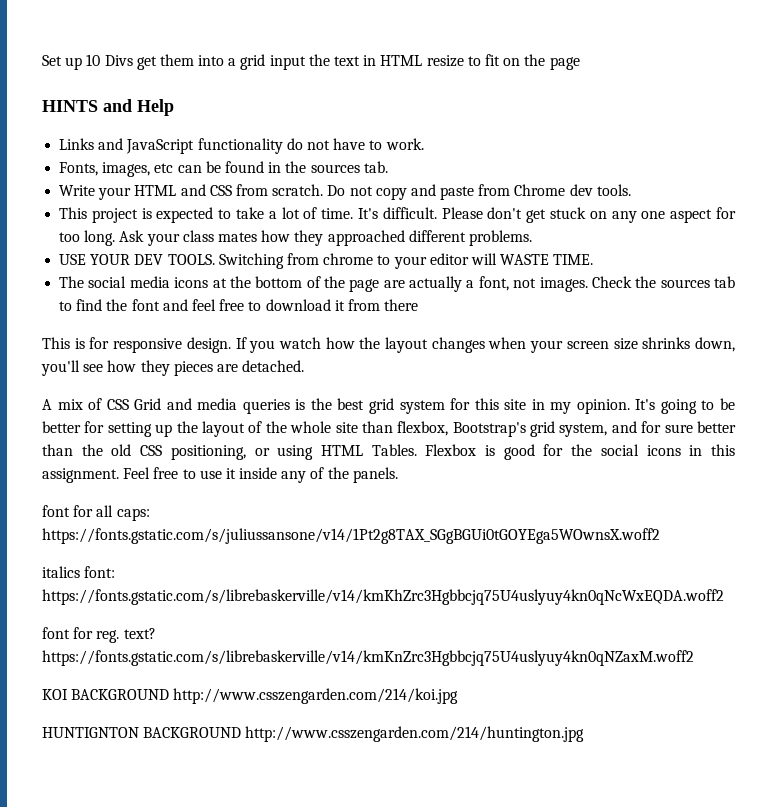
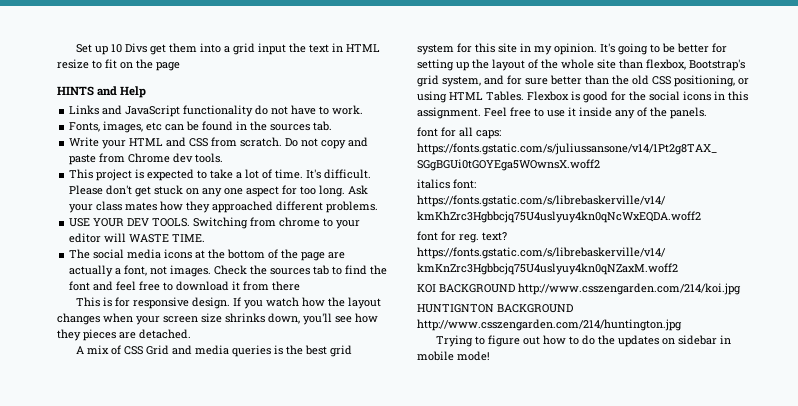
+ Trying to figure out how to do the updates on sidebar in mobile mode!

